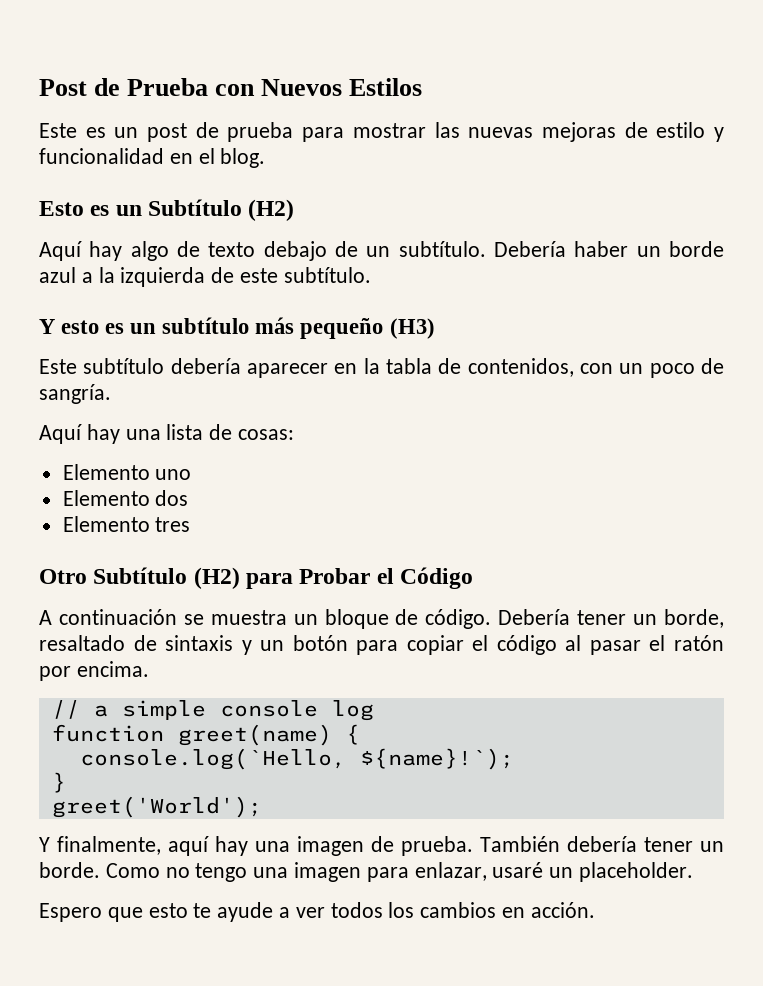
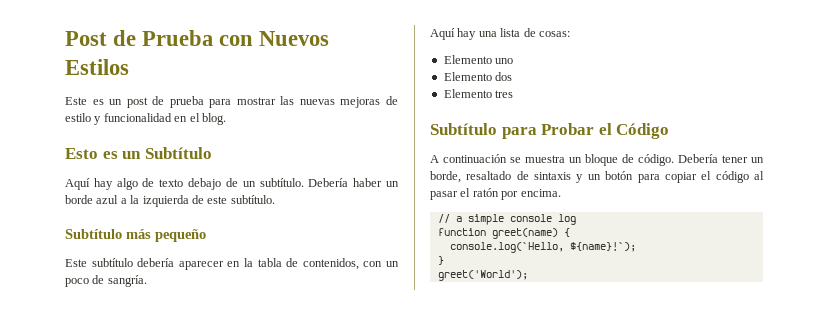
- Esto es un Subtítulo (H2)
+ Esto es un Subtítulo
- Y esto es un subtítulo más pequeño (H3)
+ Subtítulo más pequeño
- Otro Subtítulo (H2) para Probar el Código
+ Subtítulo para Probar el Código
- Y finalmente, aquí hay una imagen de prueba. También debería tener un borde. Como no tengo una imagen para enlazar, usaré un placeholder.
- Espero que esto te ayude a ver todos los cambios en acción.

